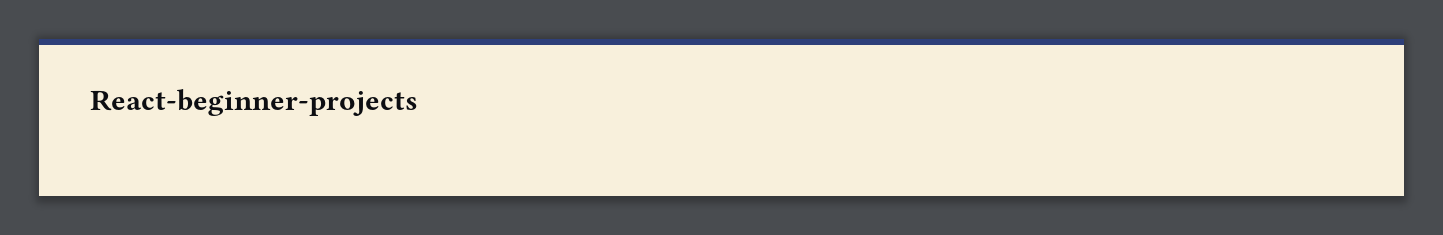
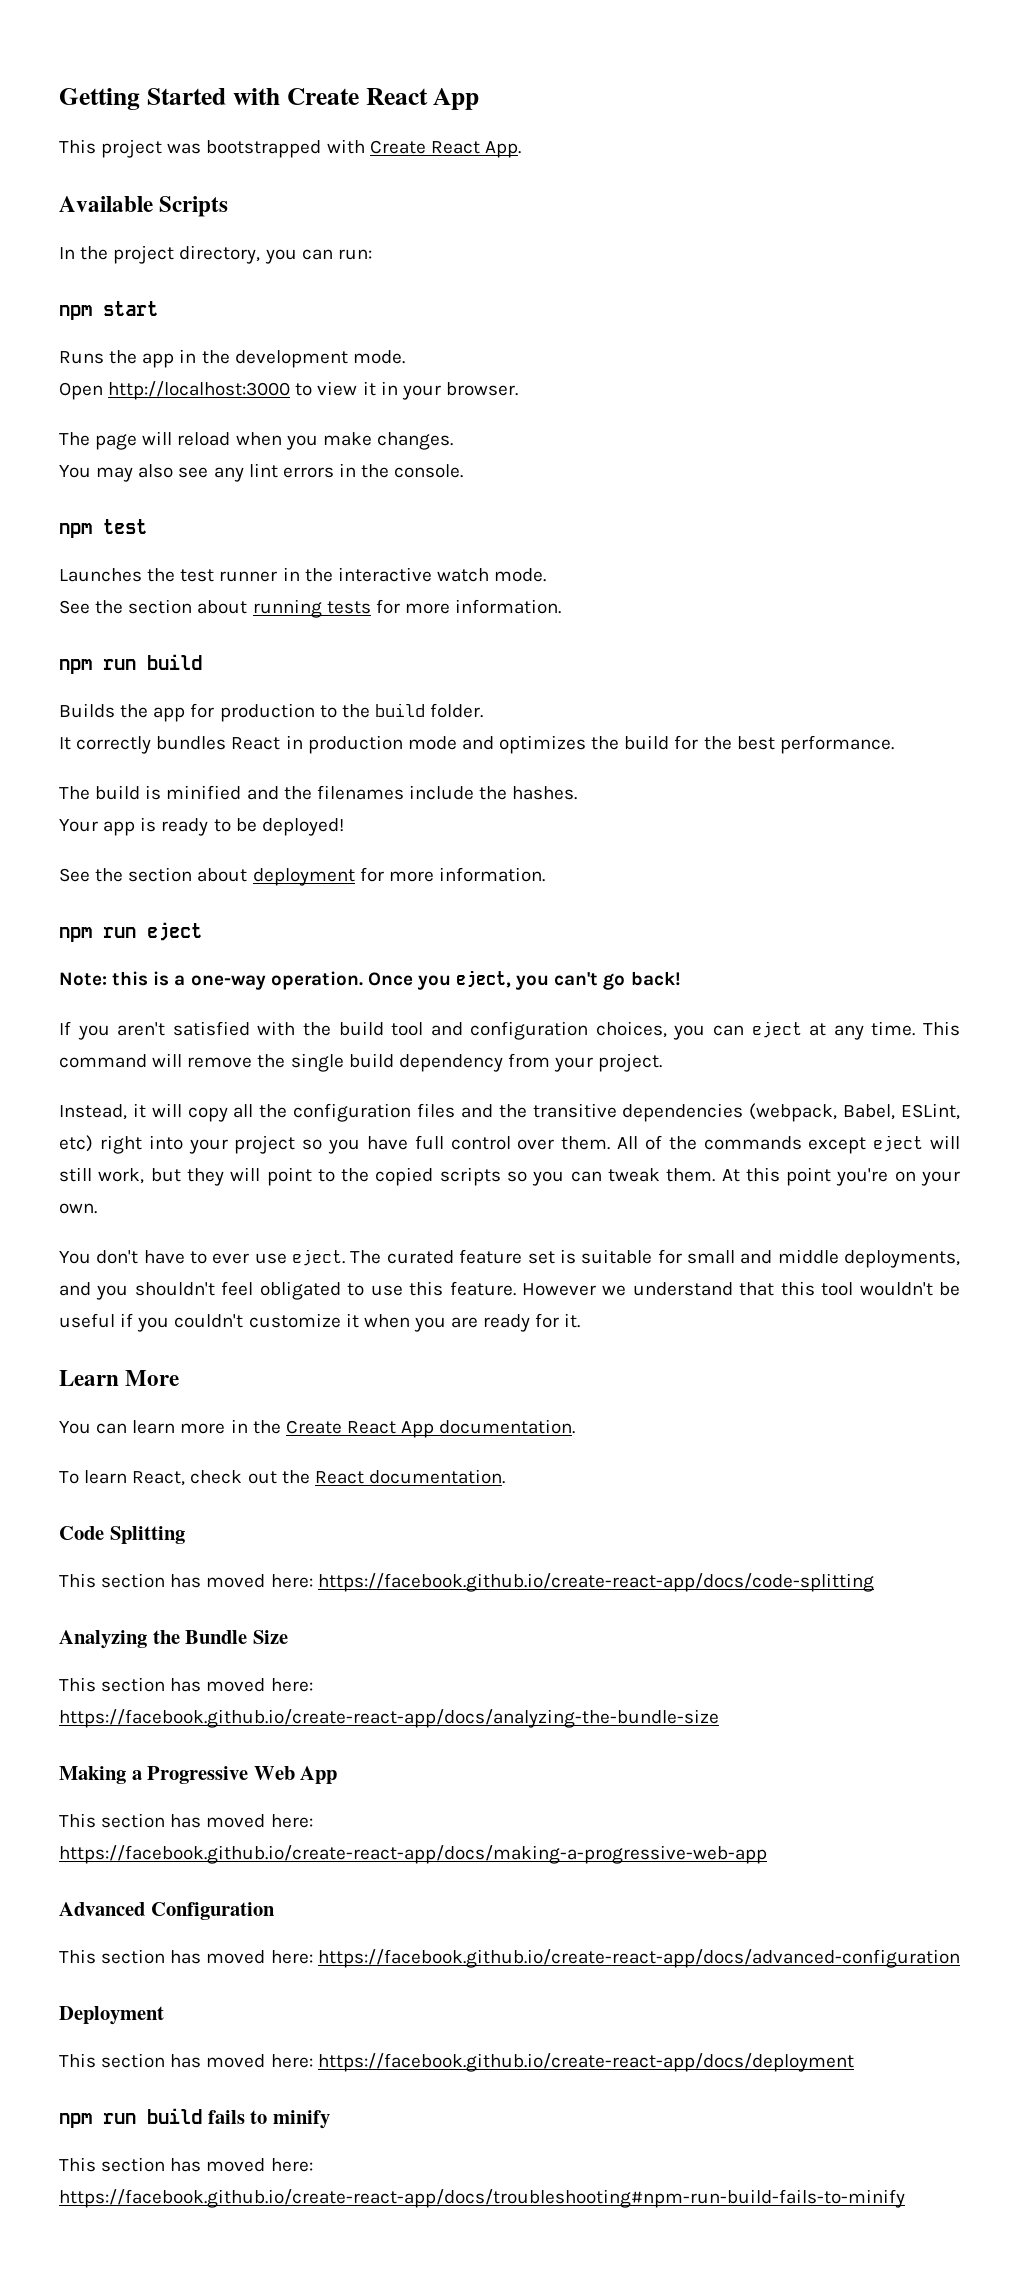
- React-beginner-projects
+ Getting Started with Create React App
+ This project was bootstrapped with Create React App.
+ Available Scripts
+ In the project directory, you can run:
+ npm start
+ Runs the app in the development mode.
+ Open http://localhost:3000 to view it in your browser.
+ The page will reload when you make changes.
+ You may also see any lint errors in the console.
+ npm test
+ Launches the test runner in the interactive watch mode.
+ See the section about running tests for more information.
+ npm run build
+ Builds the app for production to the build folder.
+ It correctly bundles React in production mode and optimizes the build for the best performance.
+ The build is minified and the filenames include the hashes.
+ Your app is ready to be deployed!
+ See the section about deployment for more information.
+ npm run eject
+ Note: this is a one-way operation. Once you eject, you can't go back!
+ If you aren't satisfied with the build tool and configuration choices, you can eject at any time. This command will remove the single build dependency from your project.
+ Instead, it will copy all the configuration files and the transitive dependencies (webpack, Babel, ESLint, etc) right into your project so you have full control over them. All of the commands except eject will still work, but they will point to the copied scripts so you can tweak them. At this point you're on your own.
+ You don't have to ever use eject. The curated feature set is suitable for small and middle deployments, and you shouldn't feel obligated to use this feature. However we understand that this tool wouldn't be useful if you couldn't customize it when you are ready for it.
+ Learn More
+ You can learn more in the Create React App documentation.
+ To learn React, check out the React documentation.
+ Code Splitting
+ This section has moved here: https://facebook.github.io/create-react-app/docs/code-splitting
+ Analyzing the Bundle Size
+ This section has moved here: https://facebook.github.io/create-react-app/docs/analyzing-the-bundle-size
+ Making a Progressive Web App
+ This section has moved here: https://facebook.github.io/create-react-app/docs/making-a-progressive-web-app
+ Advanced Configuration
+ This section has moved here: https://facebook.github.io/create-react-app/docs/advanced-configuration
+ Deployment
+ This section has moved here: https://facebook.github.io/create-react-app/docs/deployment
+ npm run build fails to minify
+ This section has moved here: https://facebook.github.io/create-react-app/docs/troubleshooting#npm-run-build-fails-to-minify

